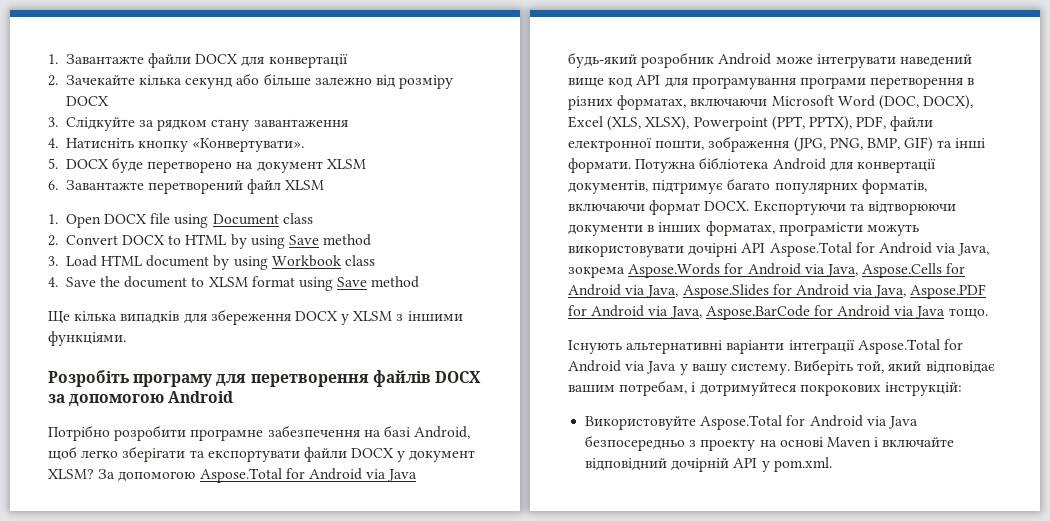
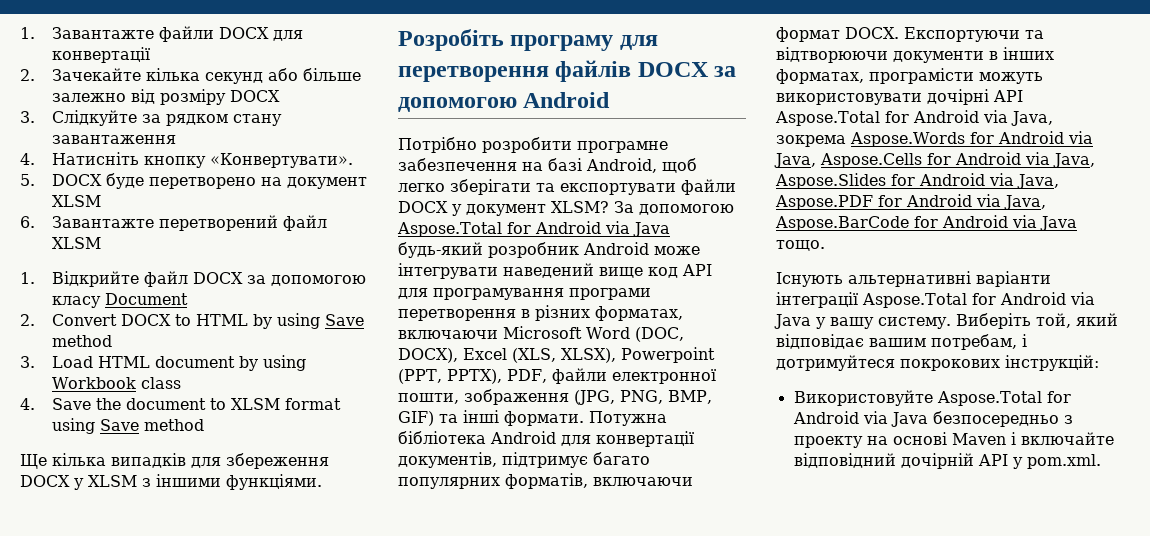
- 1. Open DOCX file using Document class
+ 1. Відкрийте файл DOCX за допомогою класу Document

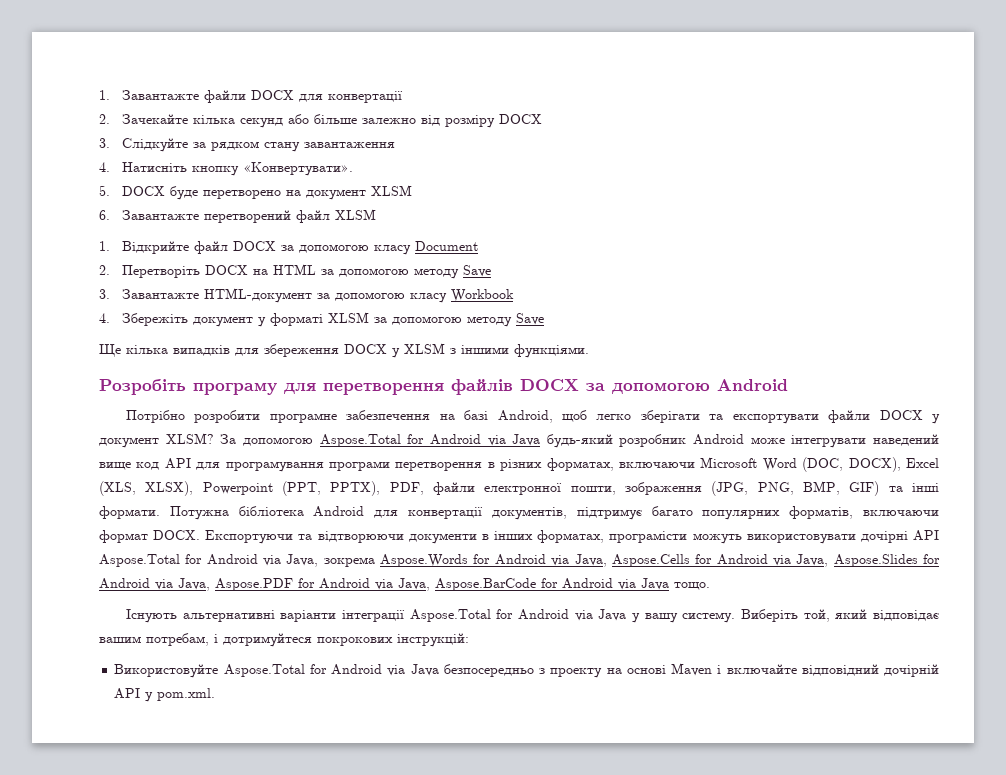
- 2. Convert DOCX to HTML by using Save method
- 3. Load HTML document by using Workbook class
- 4. Save the document to XLSM format using Save method
+ 2. Перетворіть DOCX на HTML за допомогою методу Save
+ 3. Завантажте HTML-документ за допомогою класу Workbook
+ 4. Збережіть документ у форматі XLSM за допомогою методу Save

